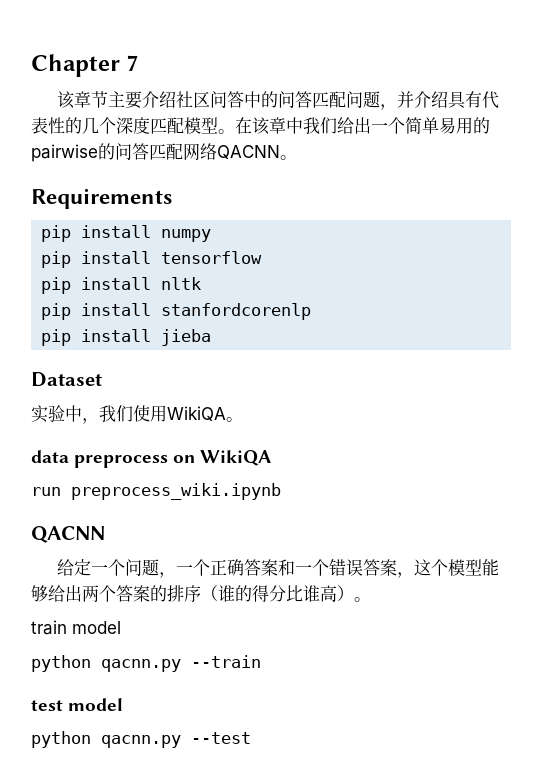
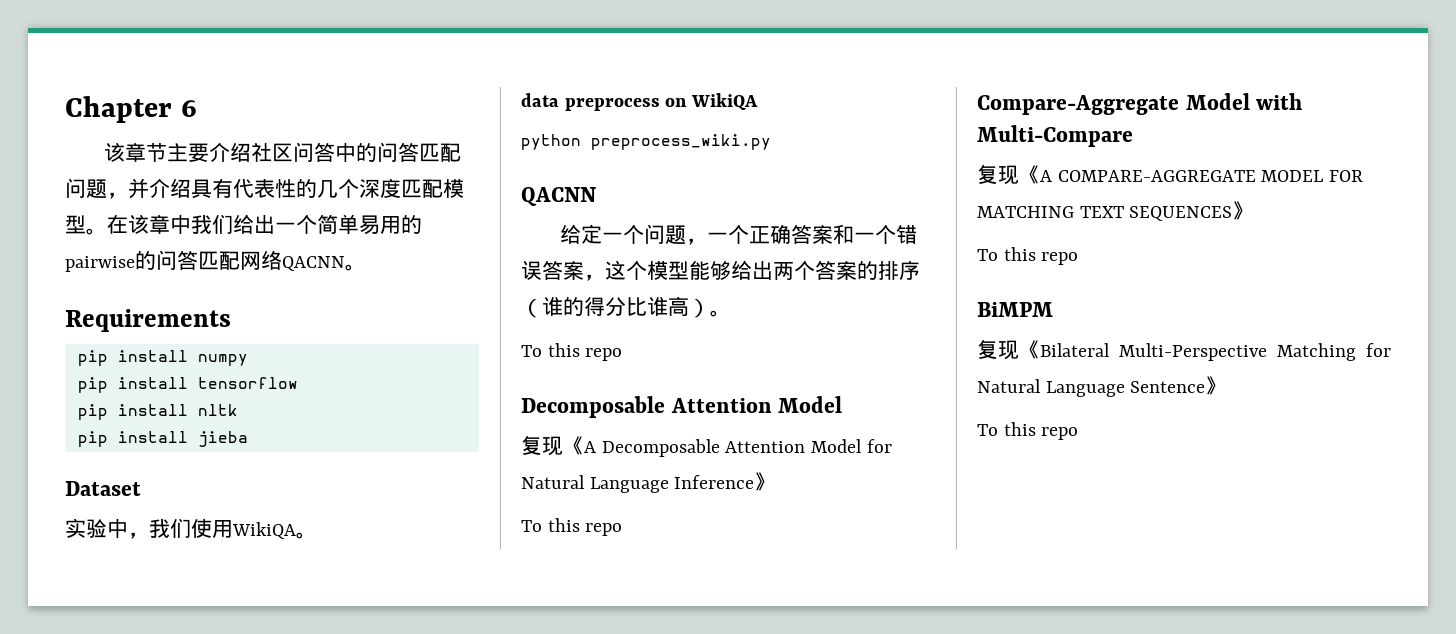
- Chapter 7
+ Chapter 6
- pip install stanfordcorenlp
- run preprocess_wiki.ipynb
+ python preprocess_wiki.py
  给定一个问题，一个正确答案和一个错误答案，这个模型能够给出两个答案的排序（谁的得分比谁高）。
- train model
- python qacnn.py --train
- test model
- python qacnn.py --test
+ To this repo
+ Decomposable Attention Model
+ 复现《A Decomposable Attention Model for Natural Language Inference》
+ To this repo
+ Compare-Aggregate Model with Multi-Compare
+ 复现《A COMPARE-AGGREGATE MODEL FOR MATCHING TEXT SEQUENCES》
+ To this repo
+ BiMPM
+ 复现《Bilateral Multi-Perspective Matching for Natural Language Sentence》
+ To this repo

